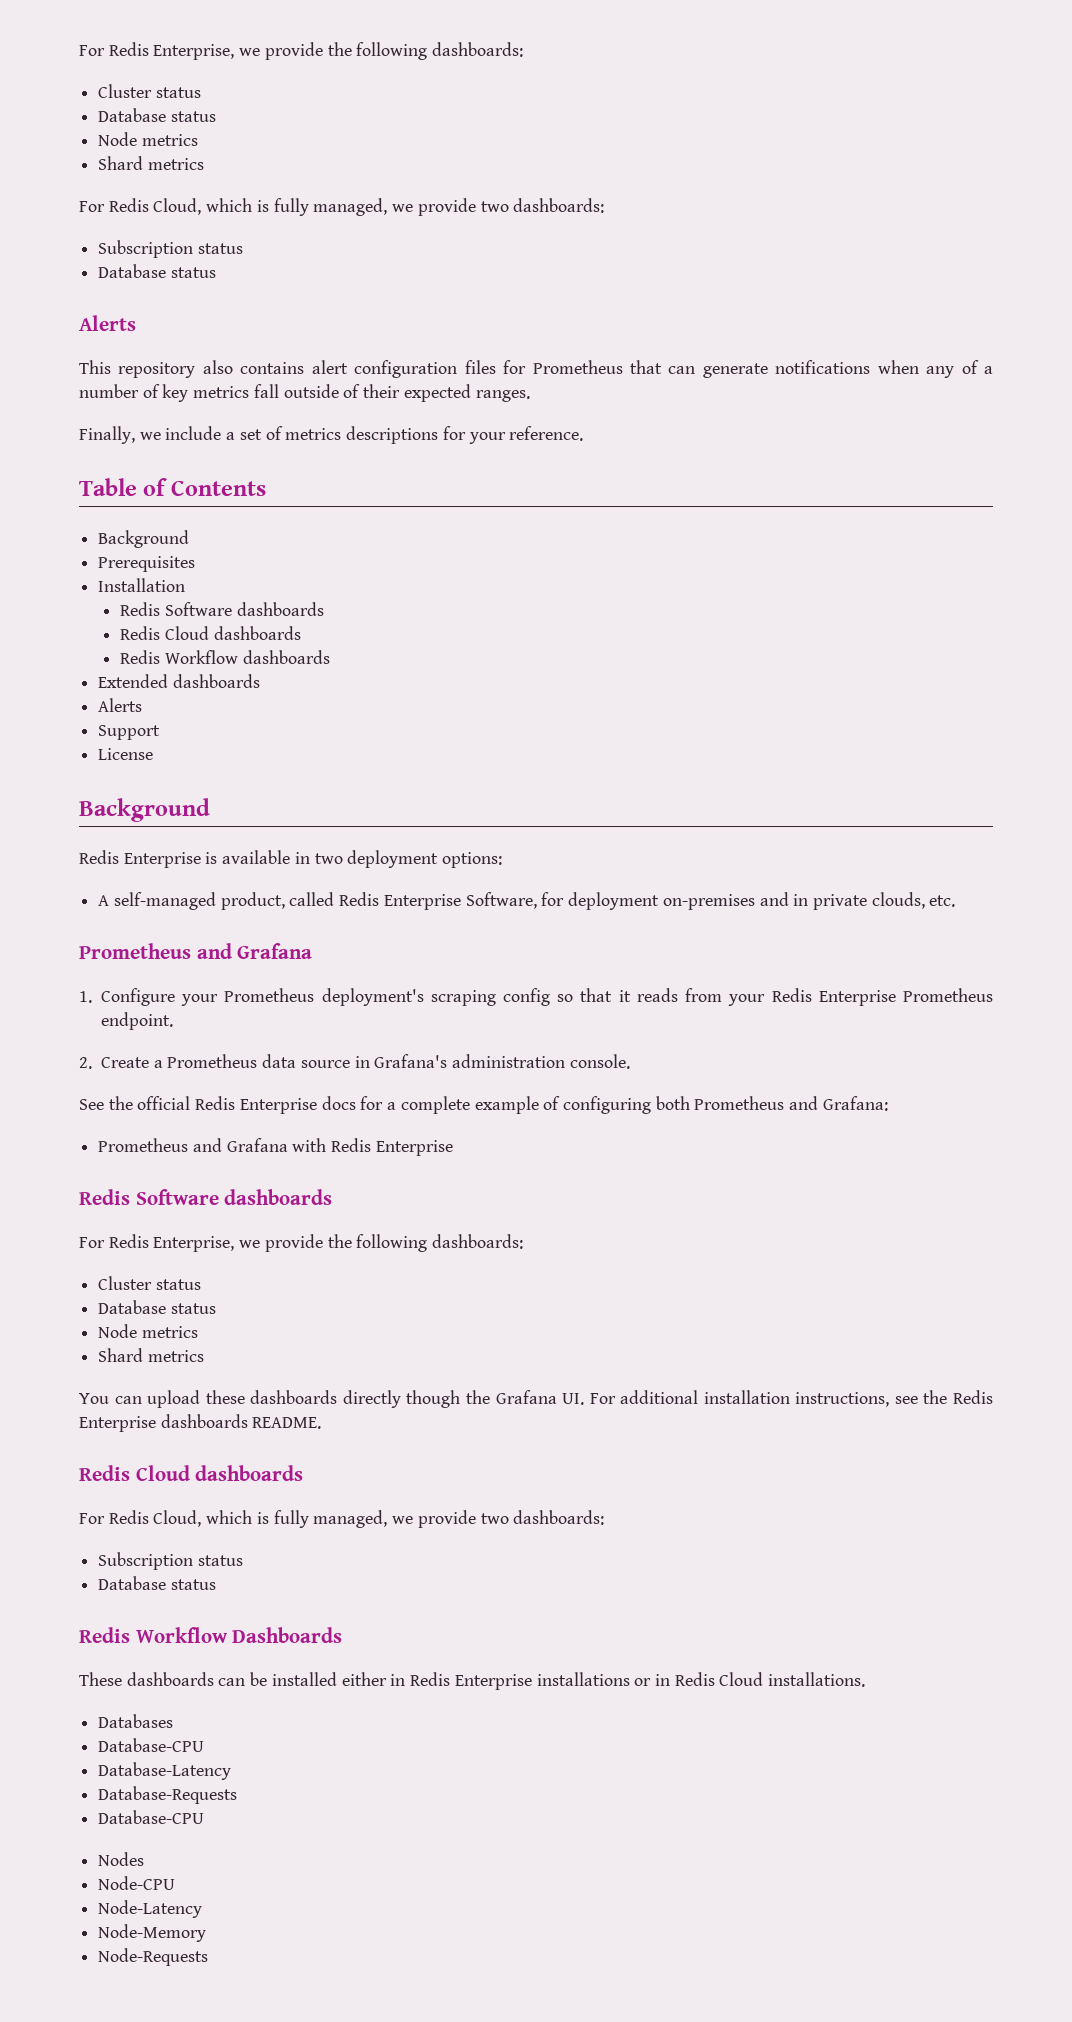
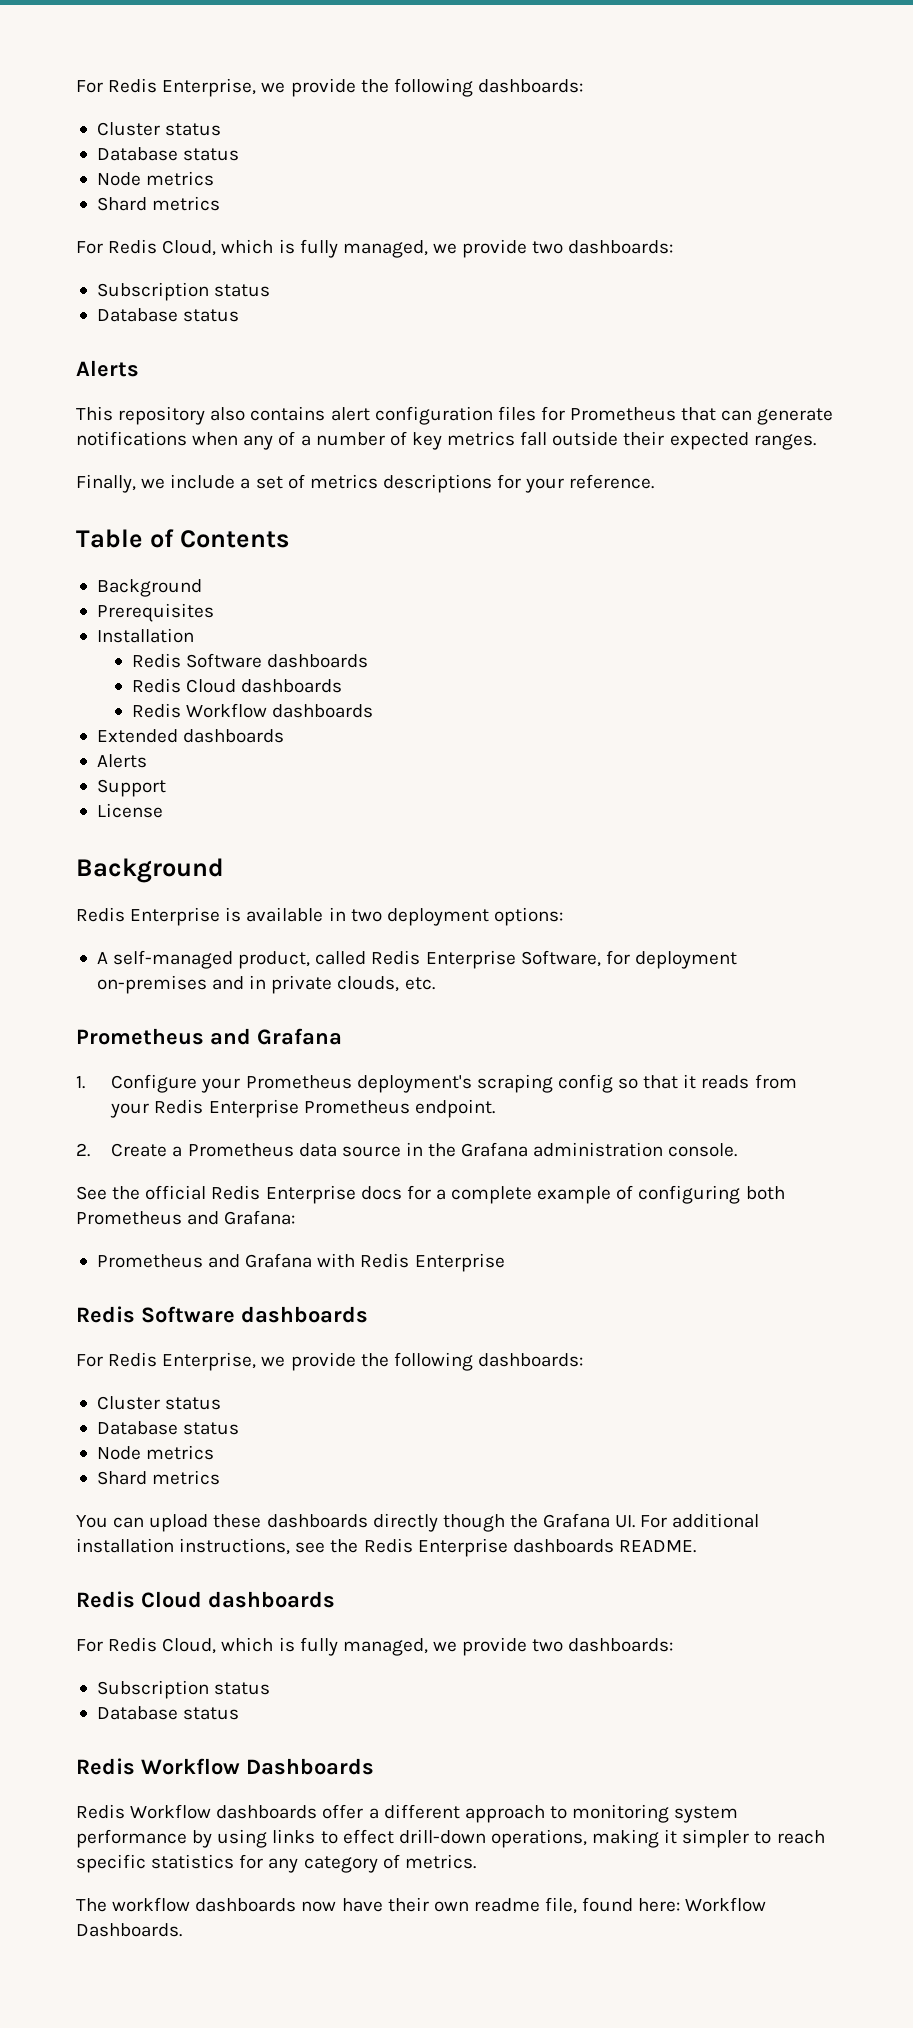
- This repository also contains alert configuration files for Prometheus that can generate notifications when any of a number of key metrics fall outside of their expected ranges.
+ This repository also contains alert configuration files for Prometheus that can generate notifications when any of a number of key metrics fall outside their expected ranges.
- 2. Create a Prometheus data source in Grafana's administration console.
+ 2. Create a Prometheus data source in the Grafana administration console.
- These dashboards can be installed either in Redis Enterprise installations or in Redis Cloud installations.
- Databases
- Database-CPU
- Database-Latency
- Database-Requests
- Database-CPU
- Nodes
- Node-CPU
- Node-Latency
- Node-Memory
- Node-Requests
+ Redis Workflow dashboards offer a different approach to monitoring system performance by using links to effect drill-down operations, making it simpler to reach specific statistics for any category of metrics.
+ The workflow dashboards now have their own readme file, found here: Workflow Dashboards.

